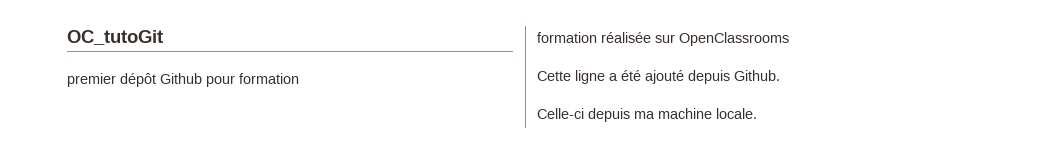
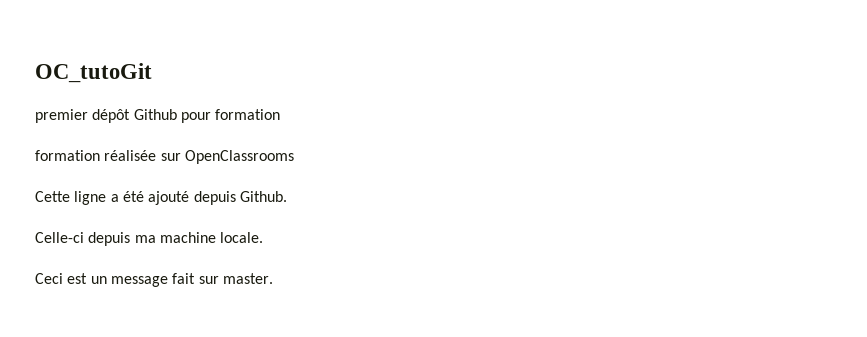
+ Ceci est un message fait sur master.

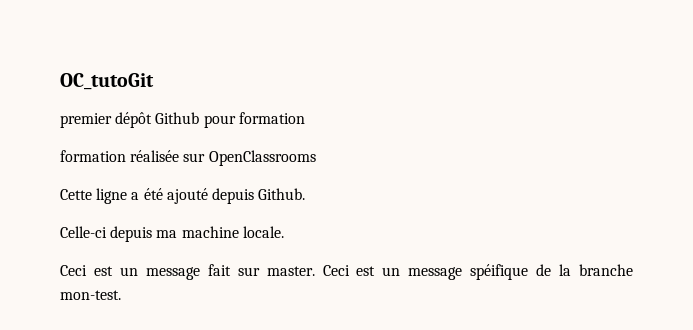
+ Ceci est un message spéifique de la branche mon-test.

